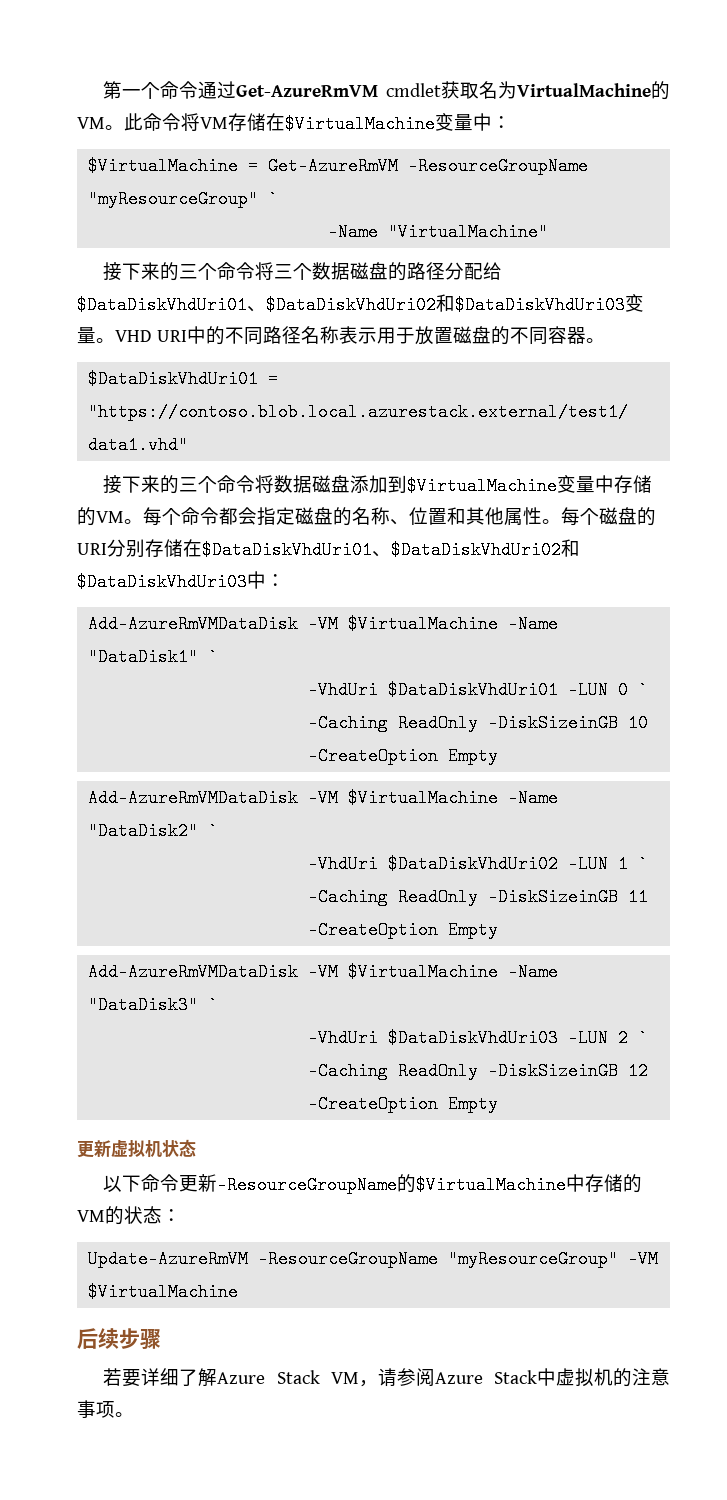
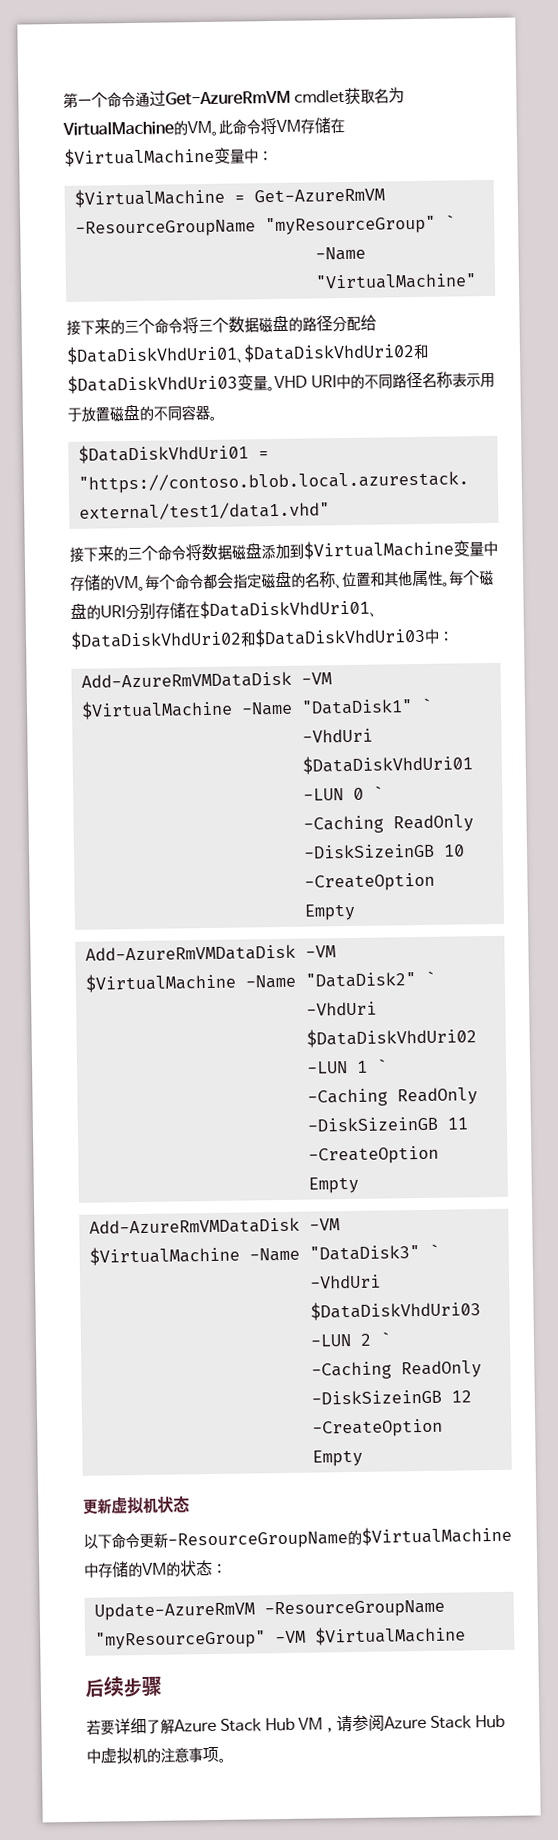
- 若要详细了解Azure Stack VM，请参阅Azure Stack中虚拟机的注意事项。
+ 若要详细了解Azure Stack Hub VM，请参阅Azure Stack Hub中虚拟机的注意事项。

